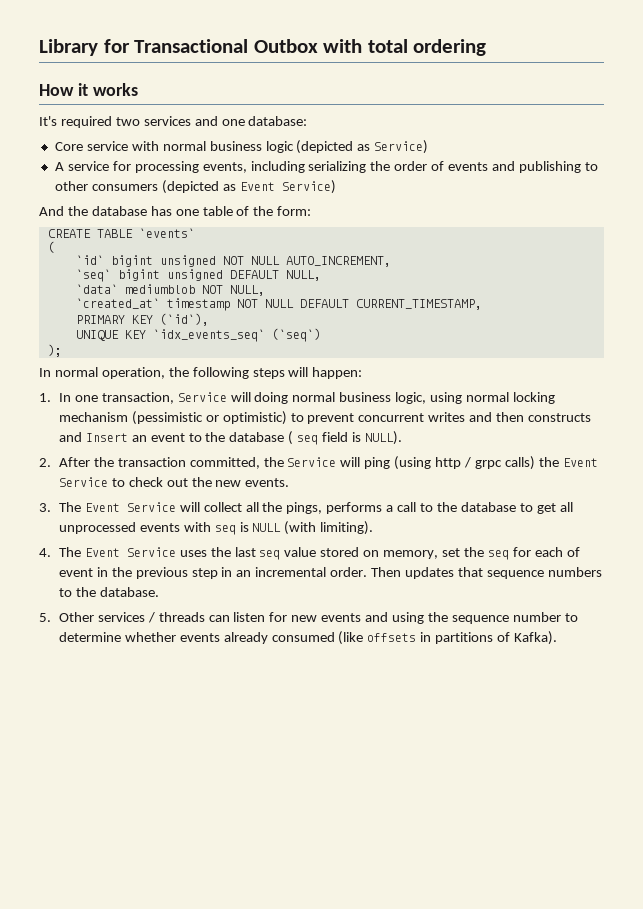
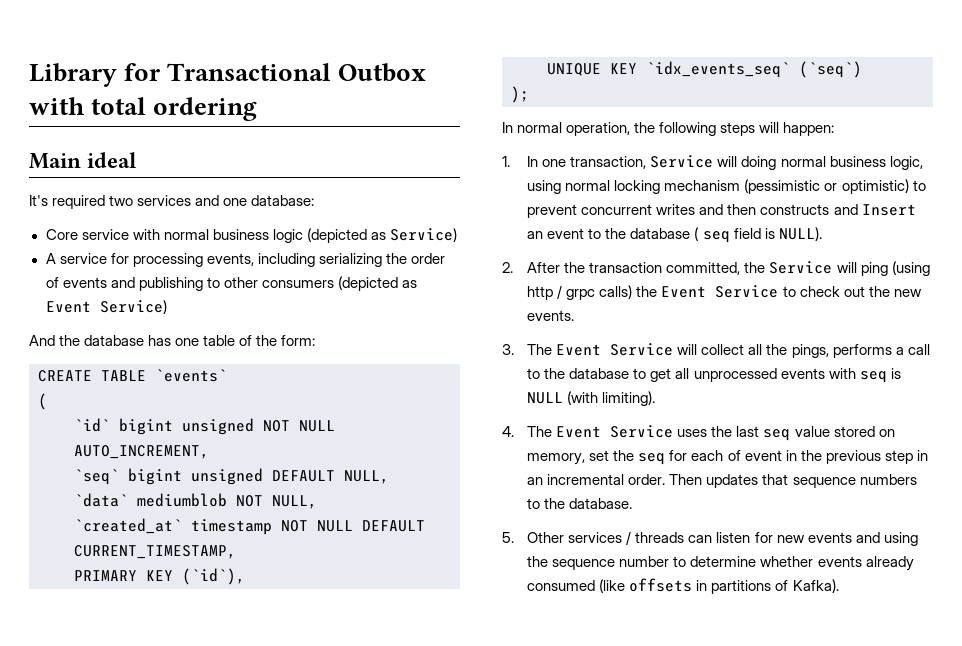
- How it works
+ Main ideal

